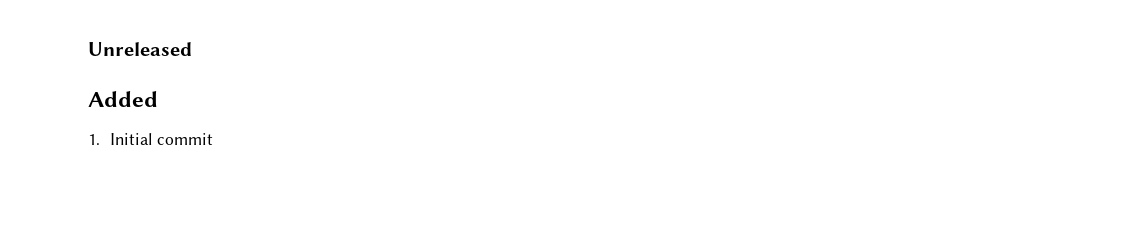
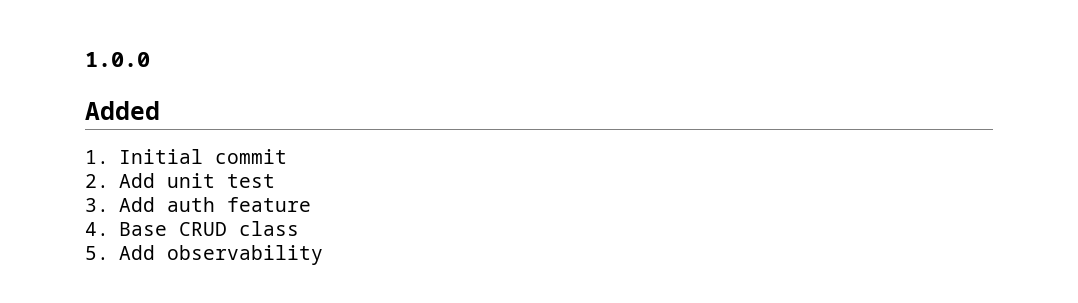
- Unreleased
+ 1.0.0
+ 2. Add unit test
+ 3. Add auth feature
+ 4. Base CRUD class
+ 5. Add observability

